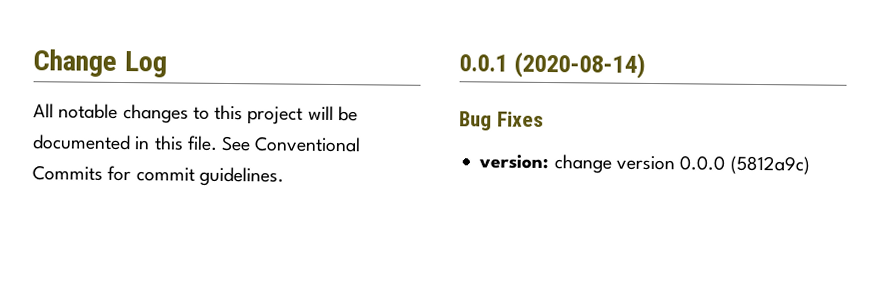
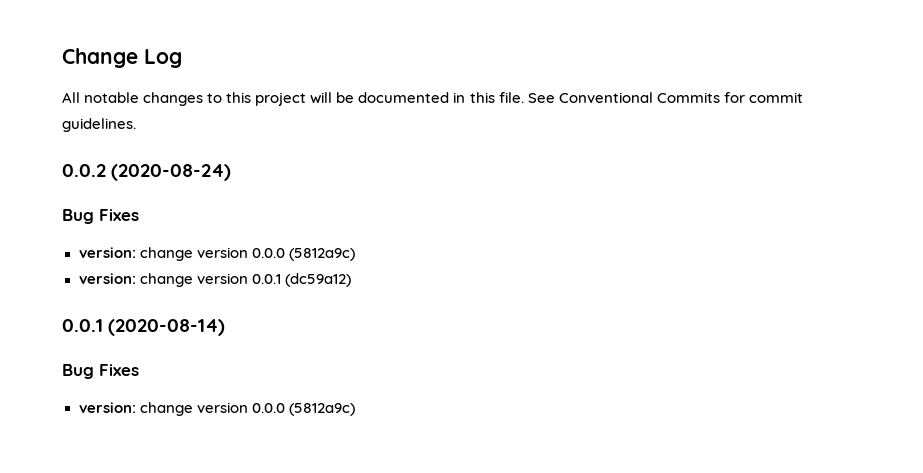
+ 0.0.2 (2020-08-24)
+ Bug Fixes
+ version: change version 0.0.0 (5812a9c)
+ version: change version 0.0.1 (dc59a12)

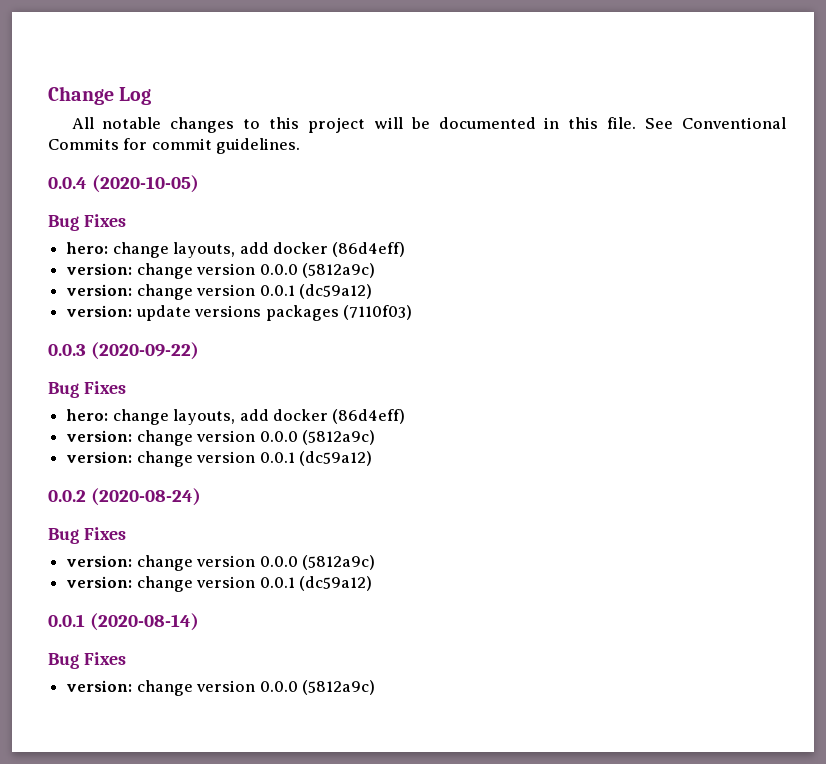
+ 0.0.4 (2020-10-05)
+ Bug Fixes
+ hero: change layouts, add docker (86d4eff)
+ version: change version 0.0.0 (5812a9c)
+ version: change version 0.0.1 (dc59a12)
+ version: update versions packages (7110f03)
+ 0.0.3 (2020-09-22)
+ Bug Fixes
+ hero: change layouts, add docker (86d4eff)
+ version: change version 0.0.0 (5812a9c)
+ version: change version 0.0.1 (dc59a12)

